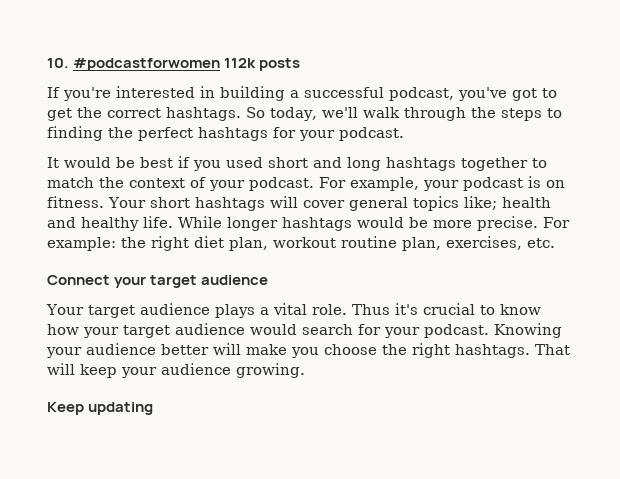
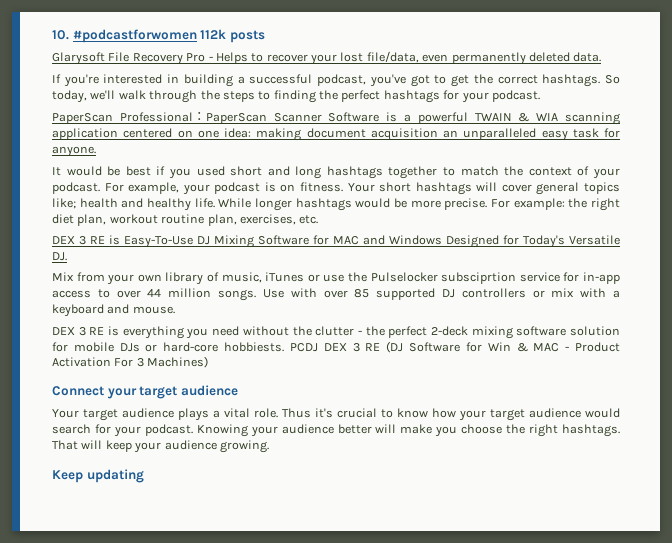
+ Glarysoft File Recovery Pro - Helps to recover your lost file/data, even permanently deleted data.
+ PaperScan Professional：PaperScan Scanner Software is a powerful TWAIN & WIA scanning application centered on one idea: making document acquisition an unparalleled easy task for anyone.
+ DEX 3 RE is Easy-To-Use DJ Mixing Software for MAC and Windows Designed for Today's Versatile DJ.
+ Mix from your own library of music, iTunes or use the Pulselocker subsciprtion service for in-app access to over 44 million songs. Use with over 85 supported DJ controllers or mix with a keyboard and mouse.
+ DEX 3 RE is everything you need without the clutter - the perfect 2-deck mixing software solution for mobile DJs or hard-core hobbiests. PCDJ DEX 3 RE (DJ Software for Win & MAC - Product Activation For 3 Machines)

